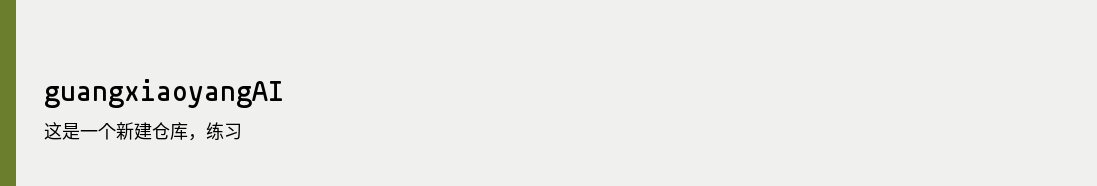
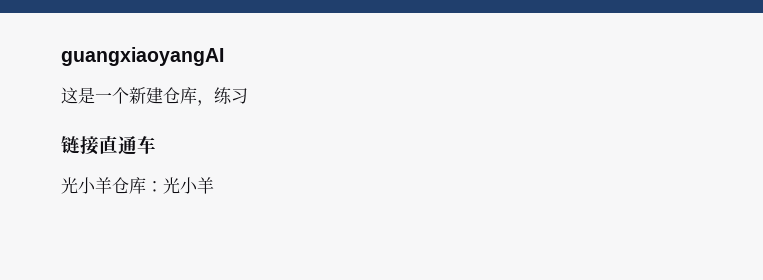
+ 链接直通车
+ 光小羊仓库：光小羊

